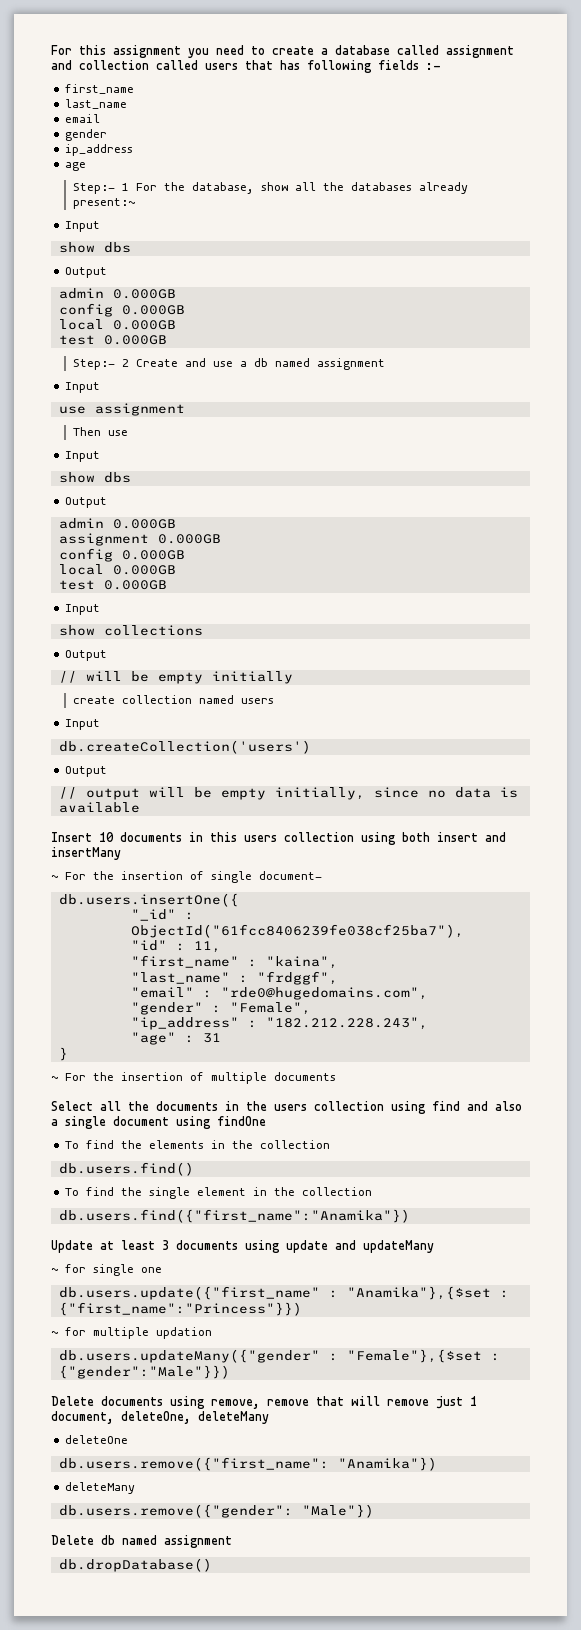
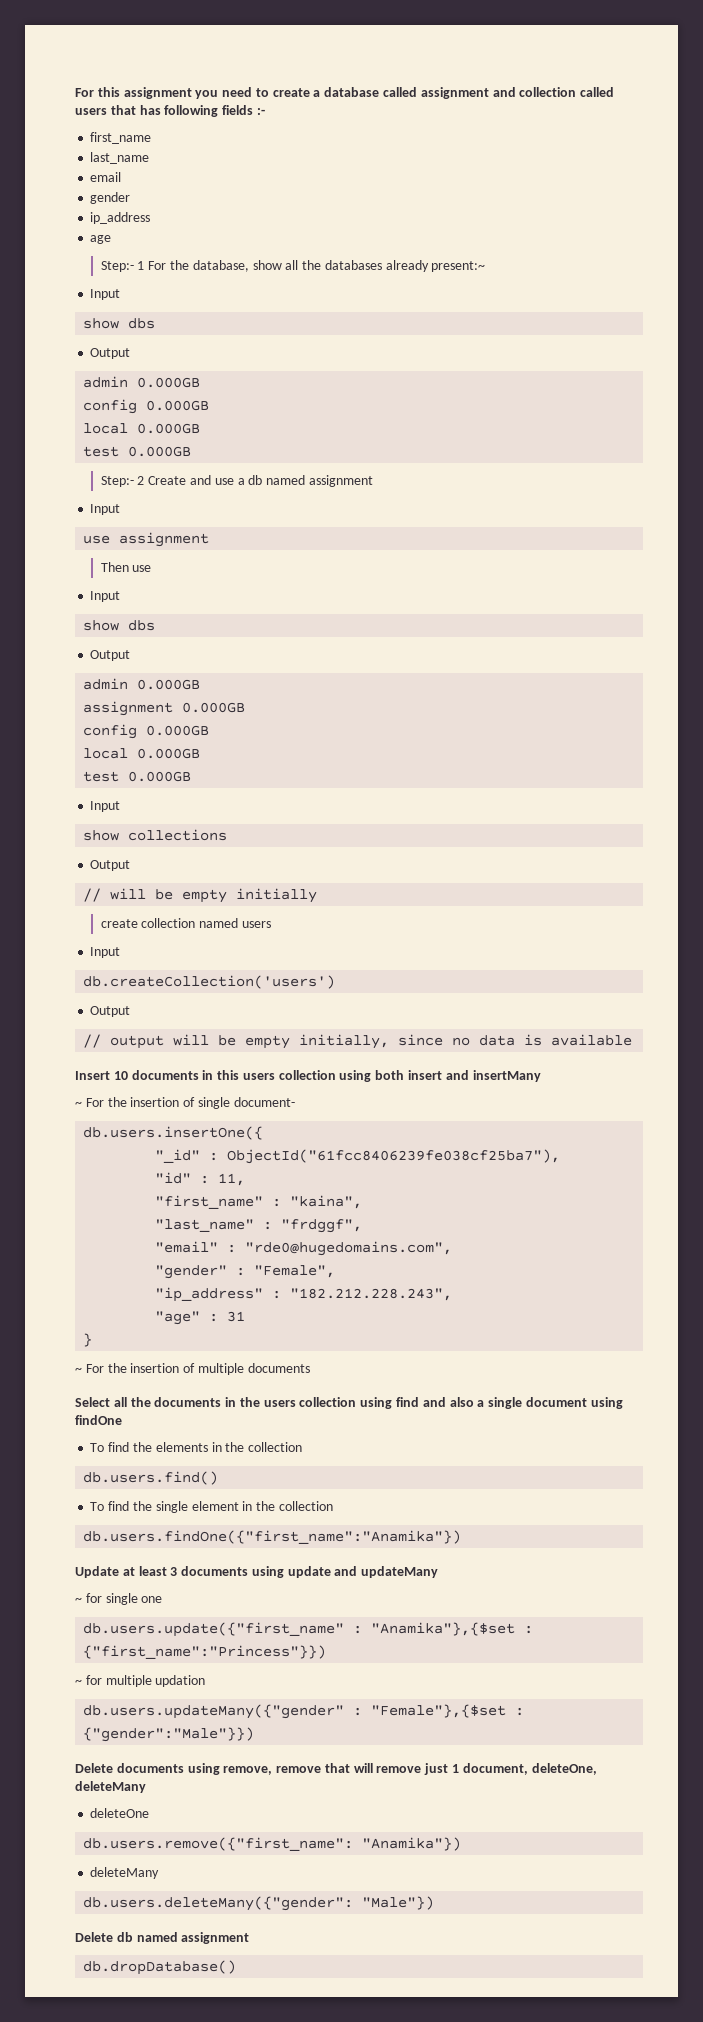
- db.users.find({"first_name":"Anamika"})
+ db.users.findOne({"first_name":"Anamika"})
- db.users.remove({"gender": "Male"})
+ db.users.deleteMany({"gender": "Male"})

